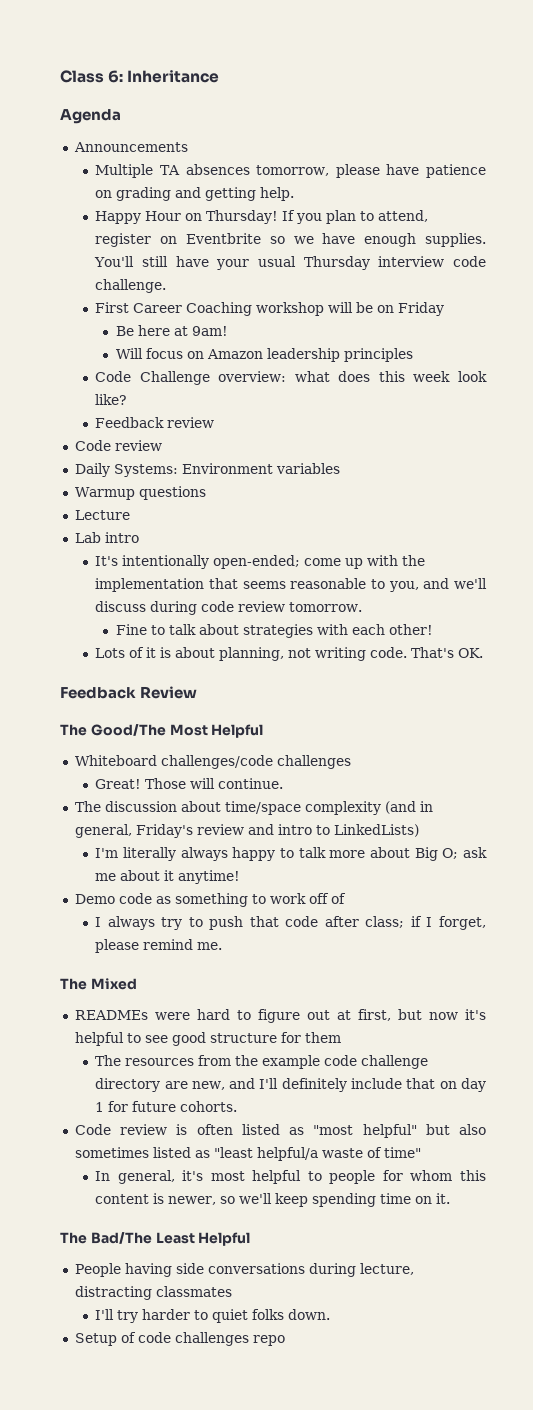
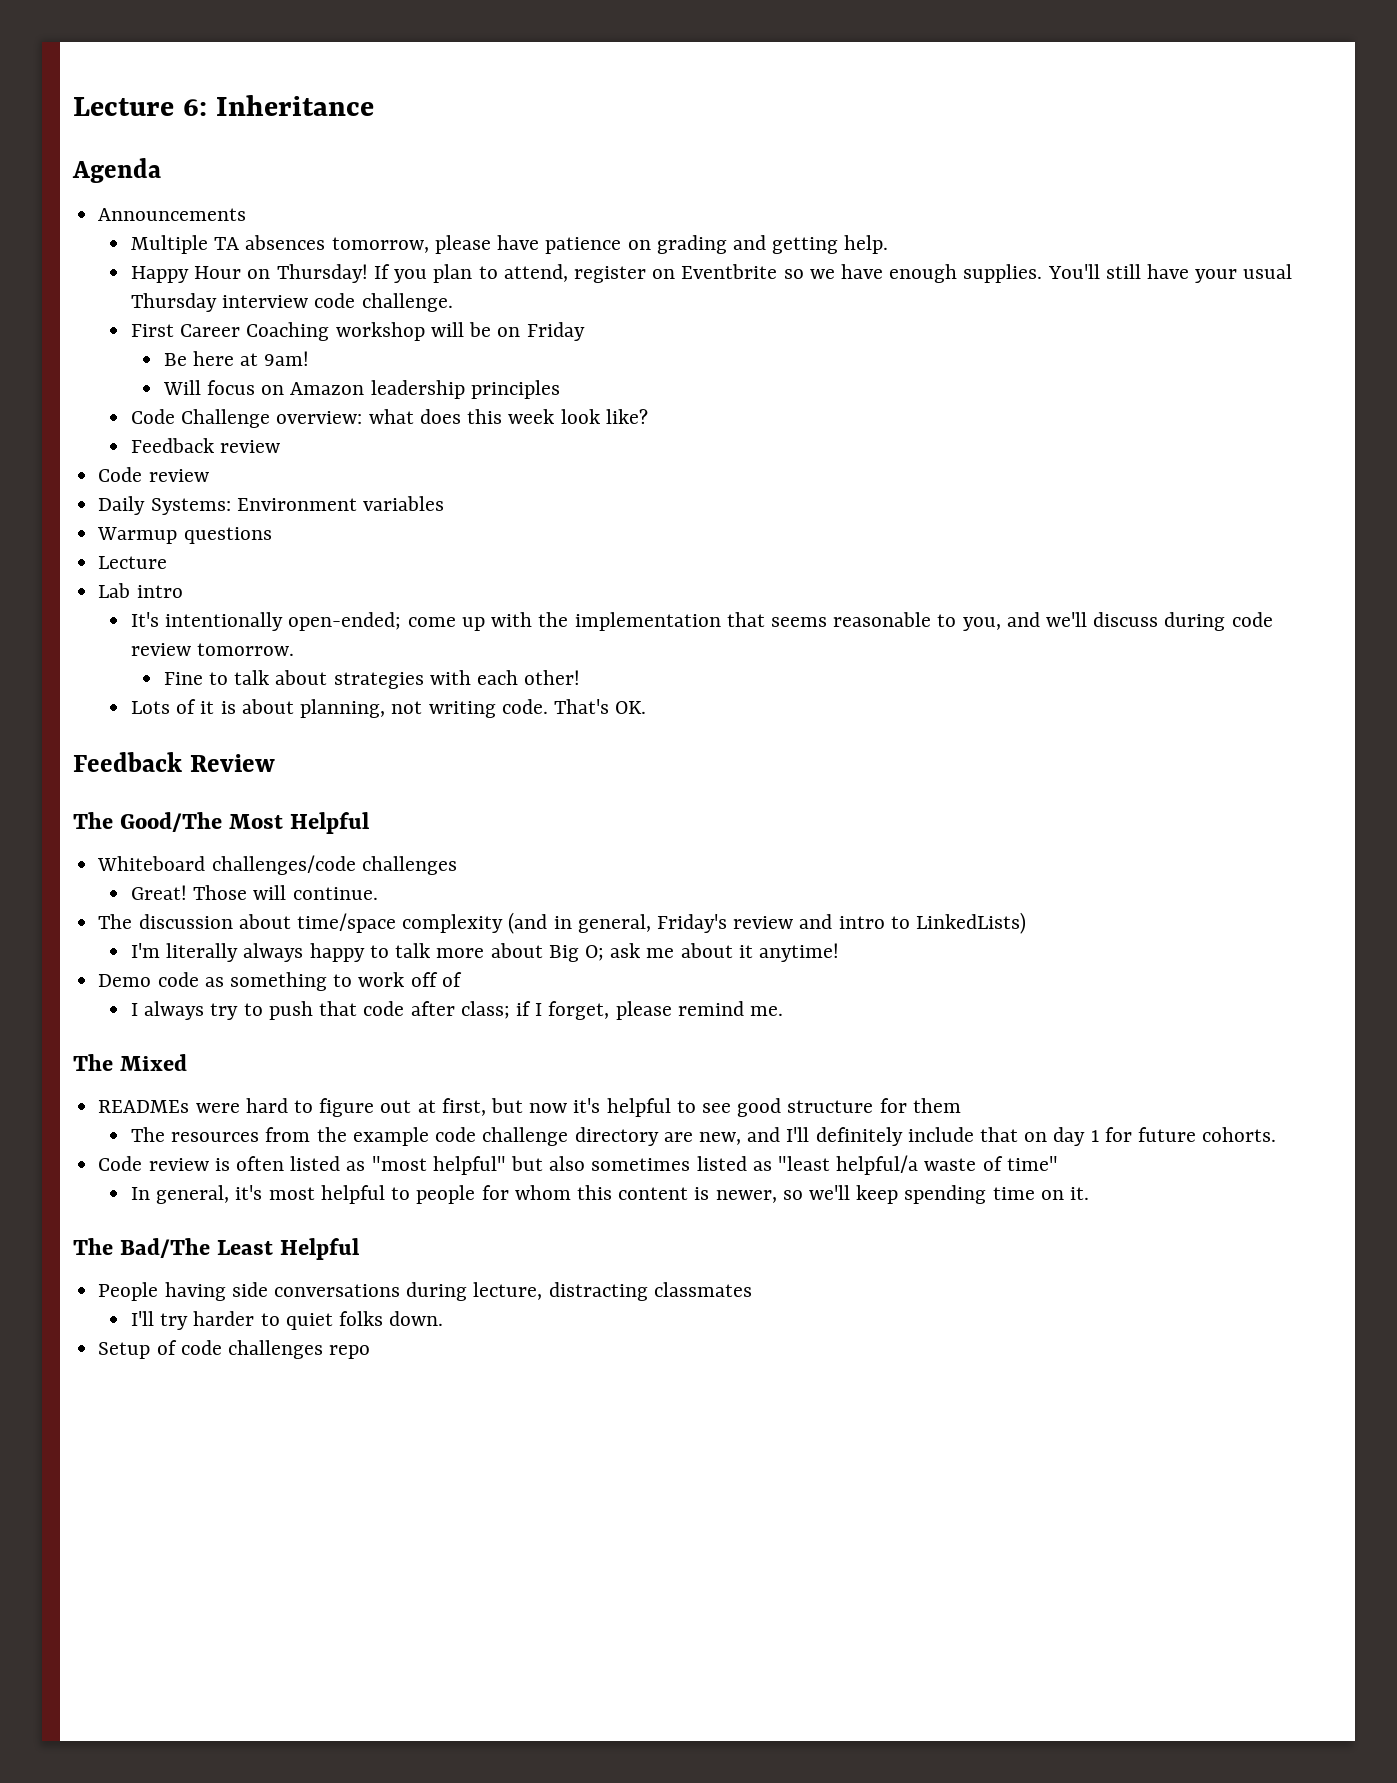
- Class 6: Inheritance
+ Lecture 6: Inheritance

